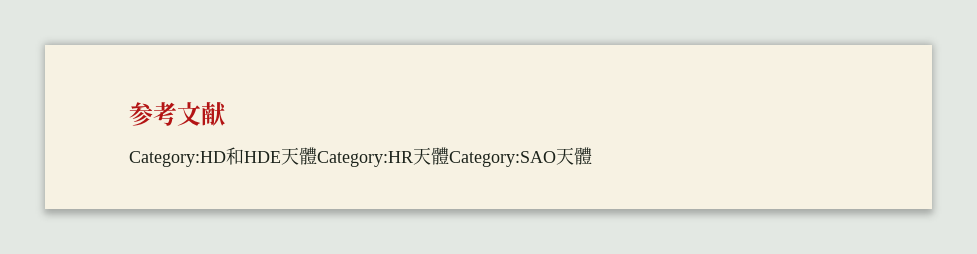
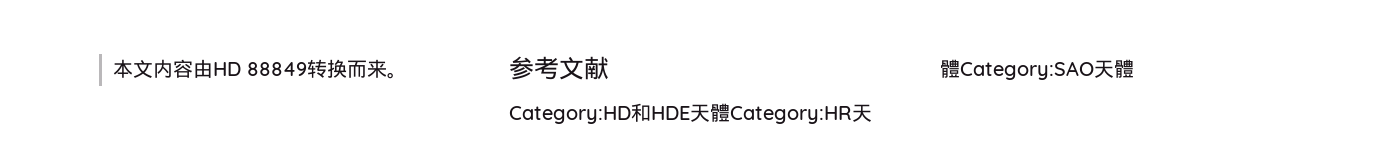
+ 本文内容由HD 88849转换而来。

